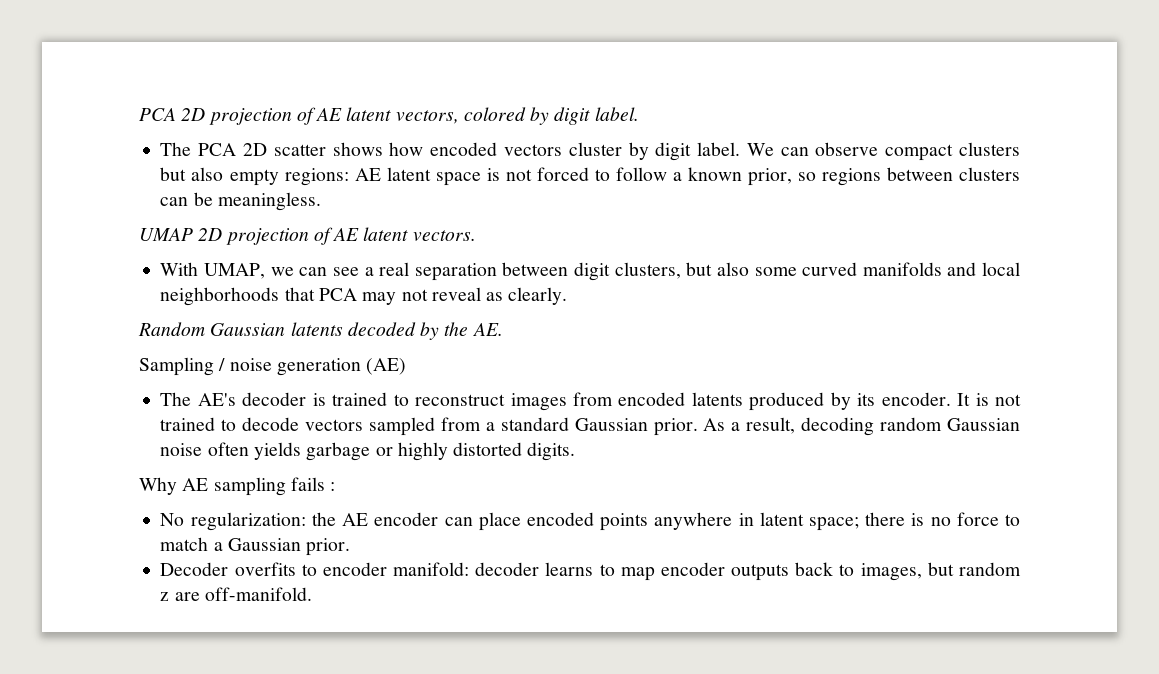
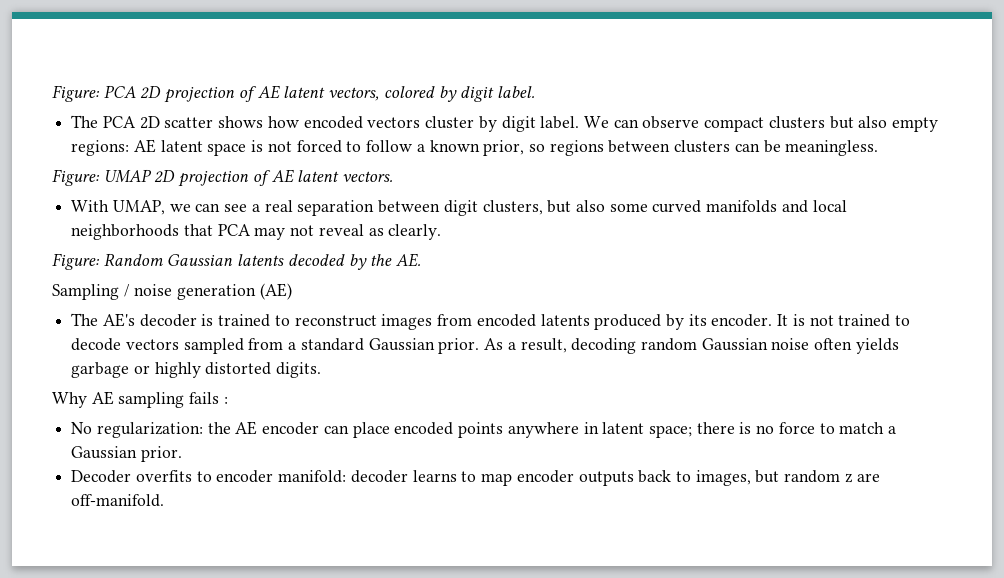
- PCA 2D projection of AE latent vectors, colored by digit label.
+ Figure: PCA 2D projection of AE latent vectors, colored by digit label.
- UMAP 2D projection of AE latent vectors.
+ Figure: UMAP 2D projection of AE latent vectors.
- Random Gaussian latents decoded by the AE.
+ Figure: Random Gaussian latents decoded by the AE.

